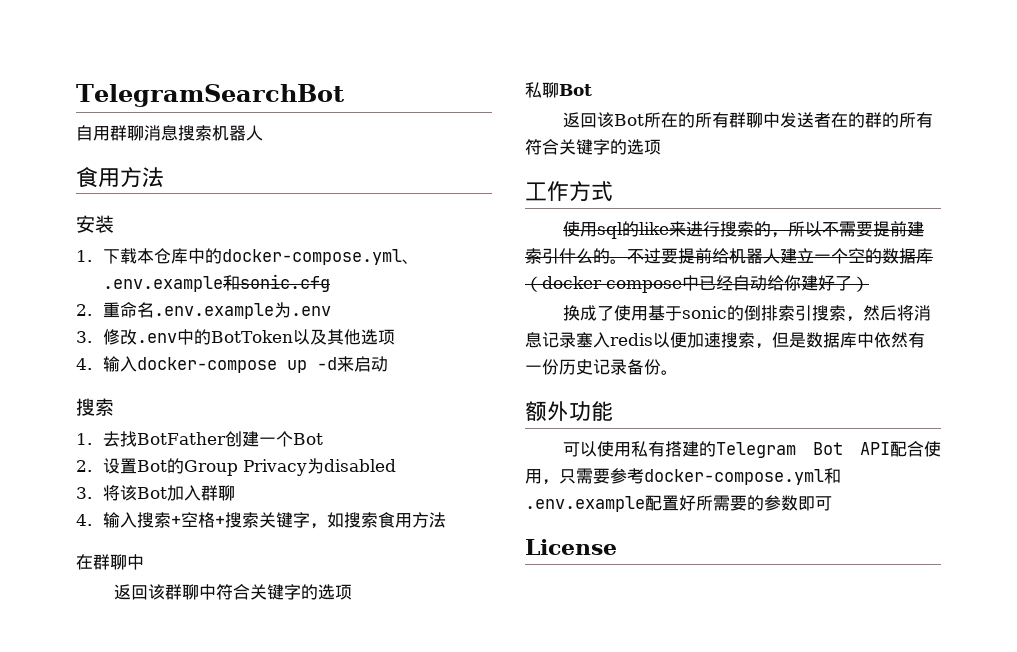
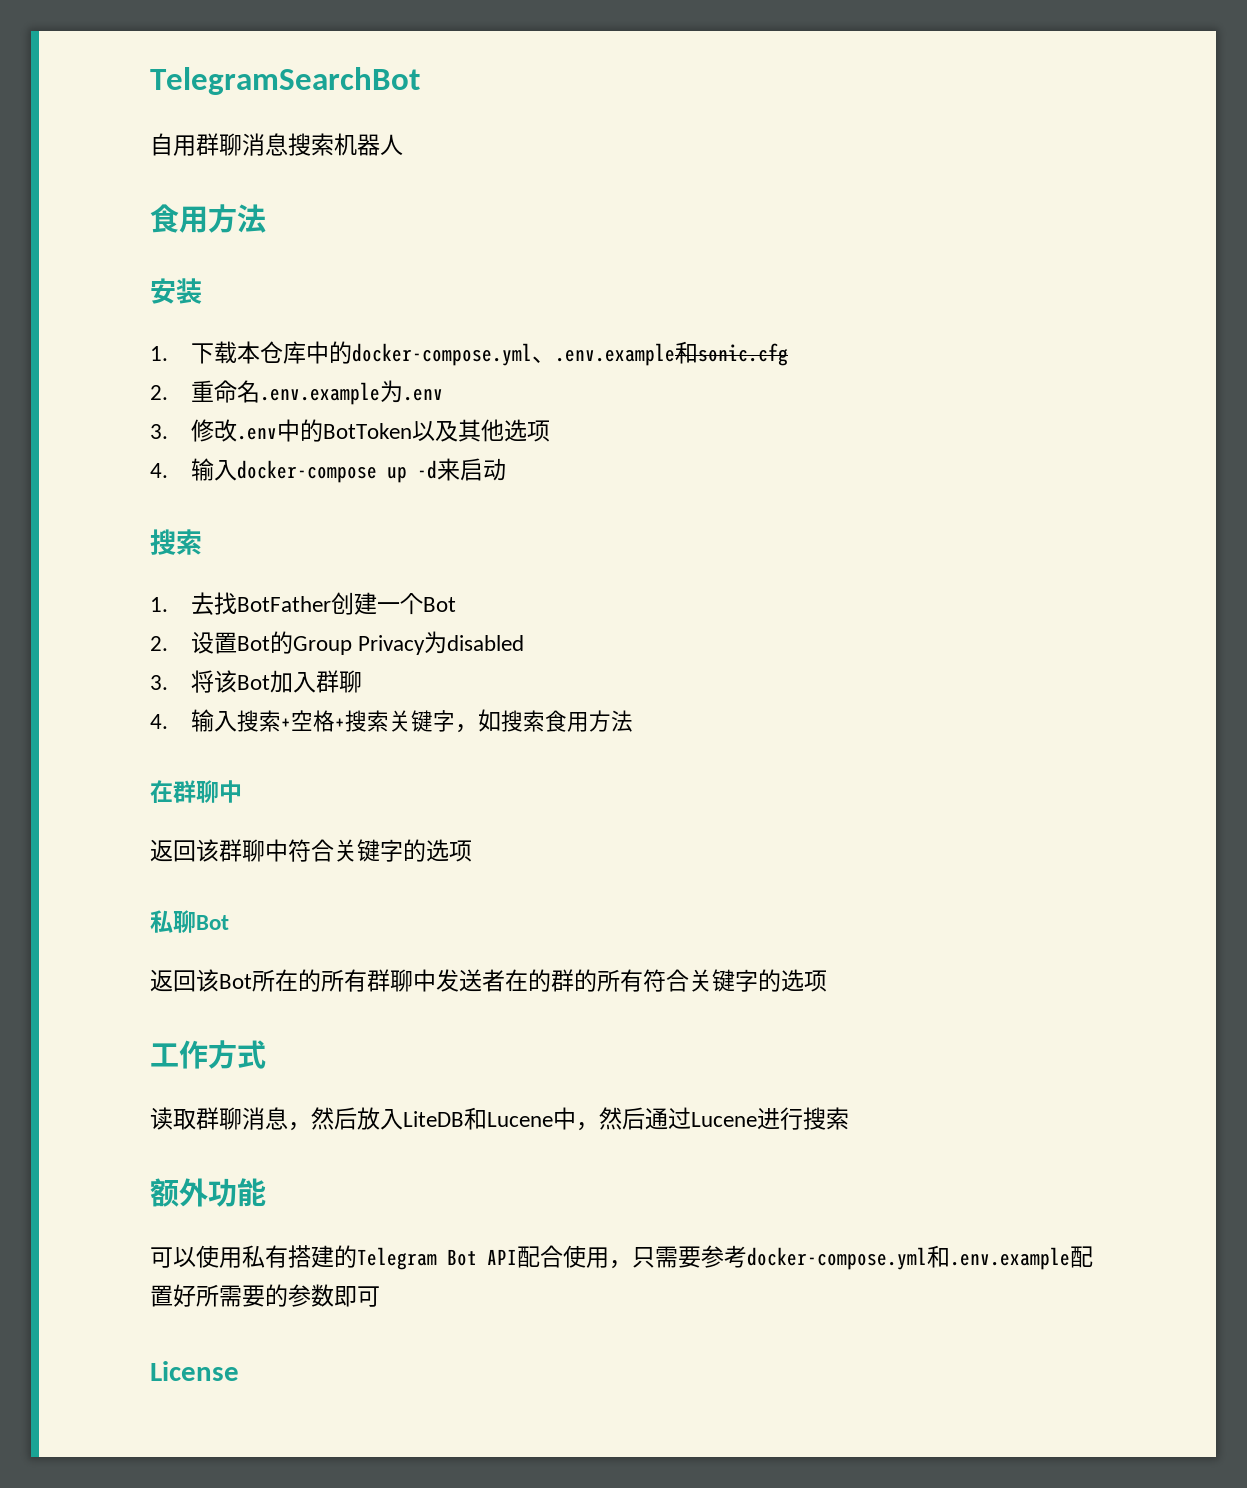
- 使用sql的like来进行搜索的，所以不需要提前建索引什么的。不过要提前给机器人建立一个空的数据库（docker compose中已经自动给你建好了）
- 换成了使用基于sonic的倒排索引搜索，然后将消息记录塞入redis以便加速搜索，但是数据库中依然有一份历史记录备份。
+ 读取群聊消息，然后放入LiteDB和Lucene中，然后通过Lucene进行搜索

